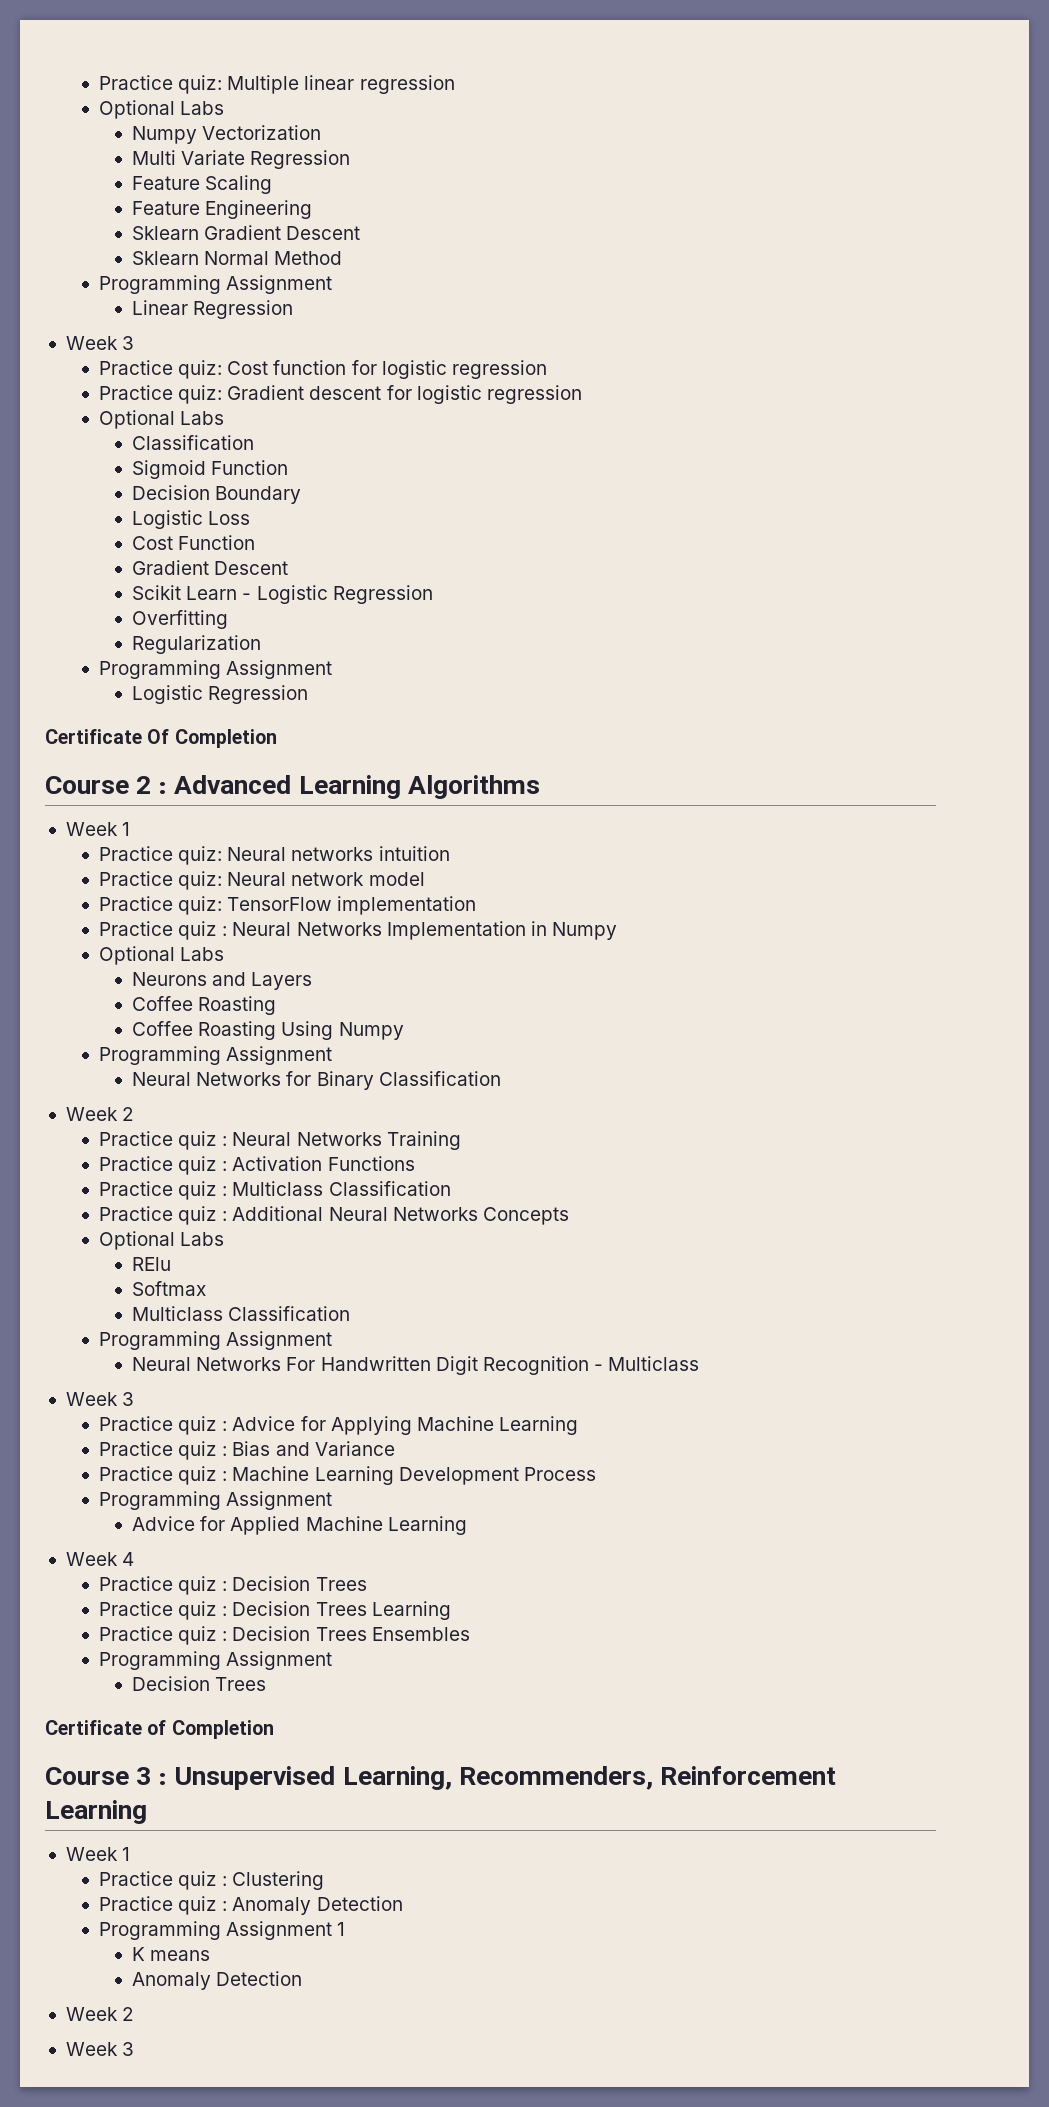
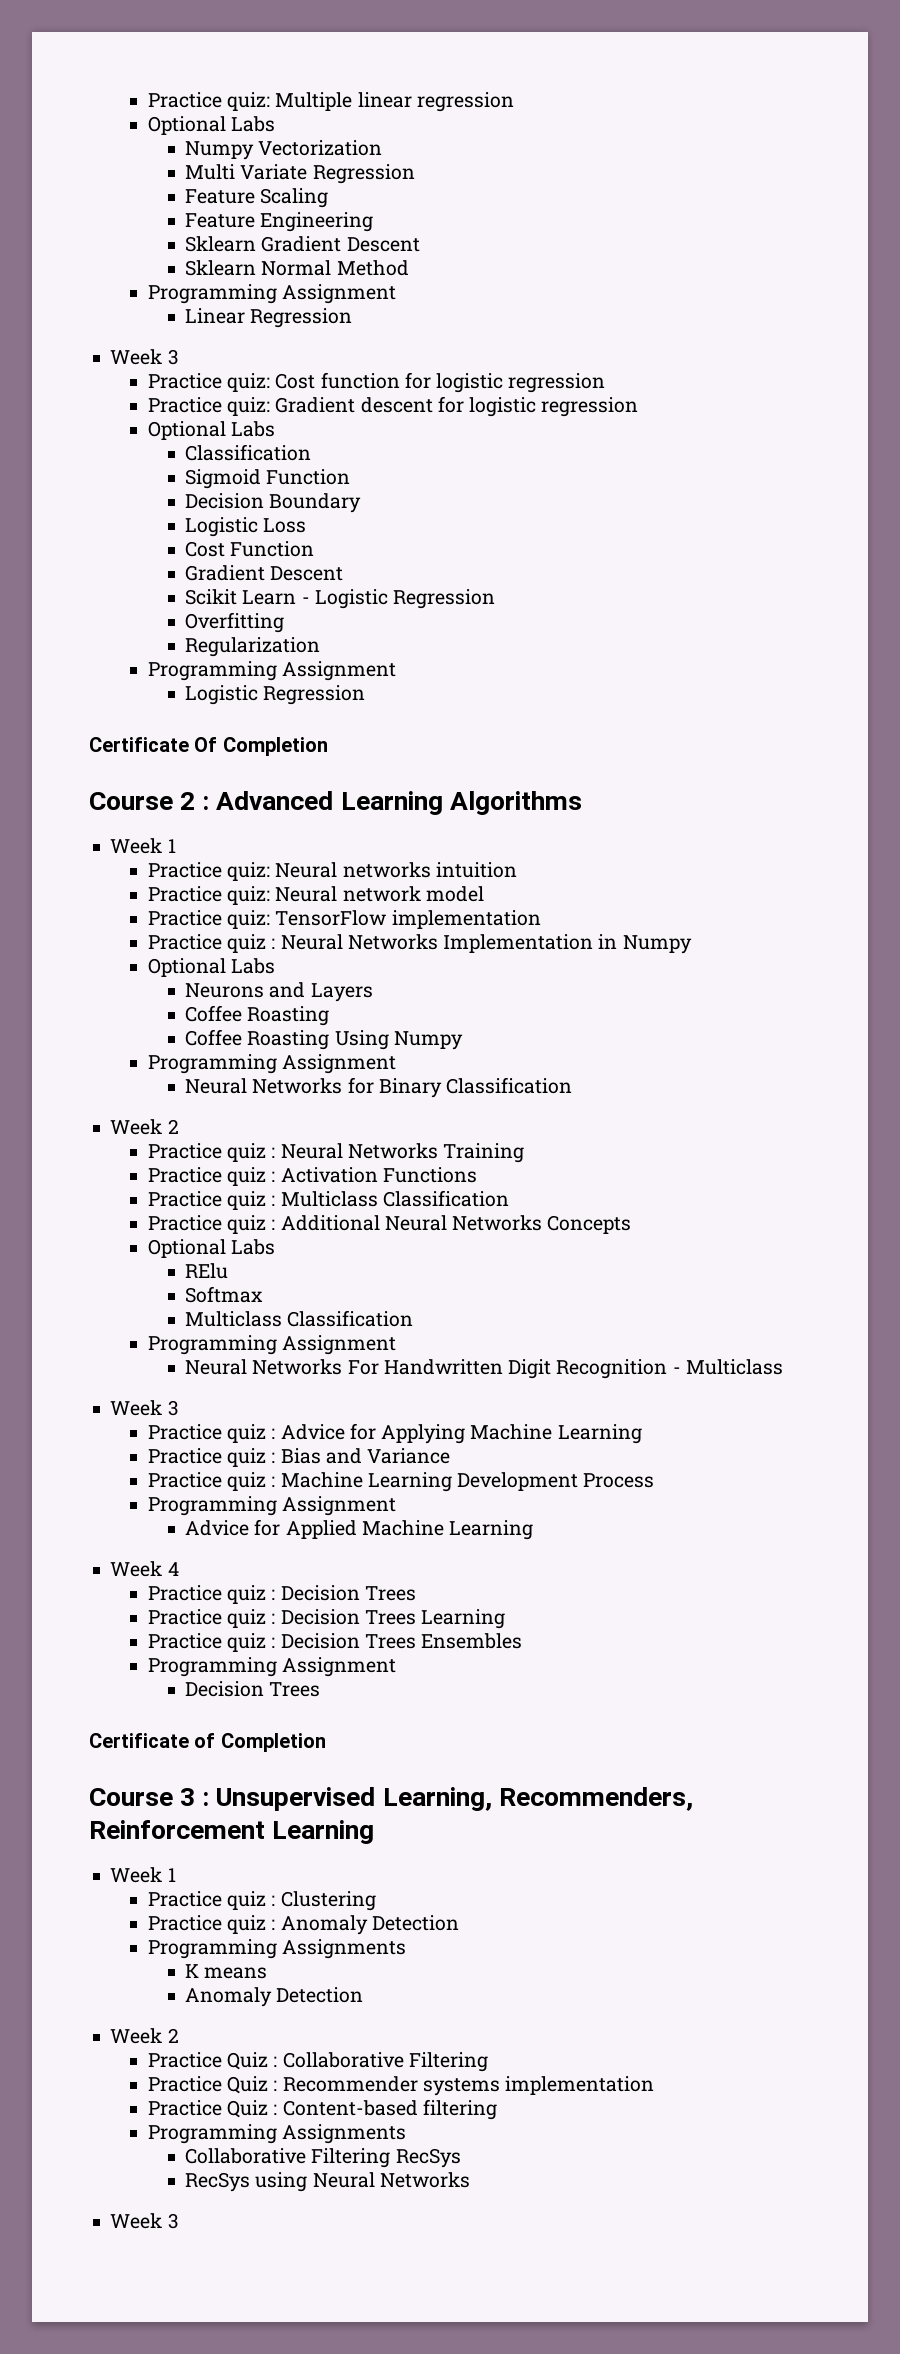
  Practice quiz : Anomaly Detection
- Programming Assignment 1
+ Programming Assignments
+ Practice Quiz : Collaborative Filtering
+ Practice Quiz : Recommender systems implementation
+ Practice Quiz : Content-based filtering
+ Programming Assignments
+ Collaborative Filtering RecSys
+ RecSys using Neural Networks

